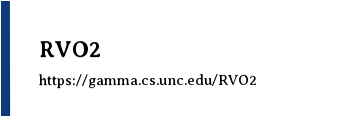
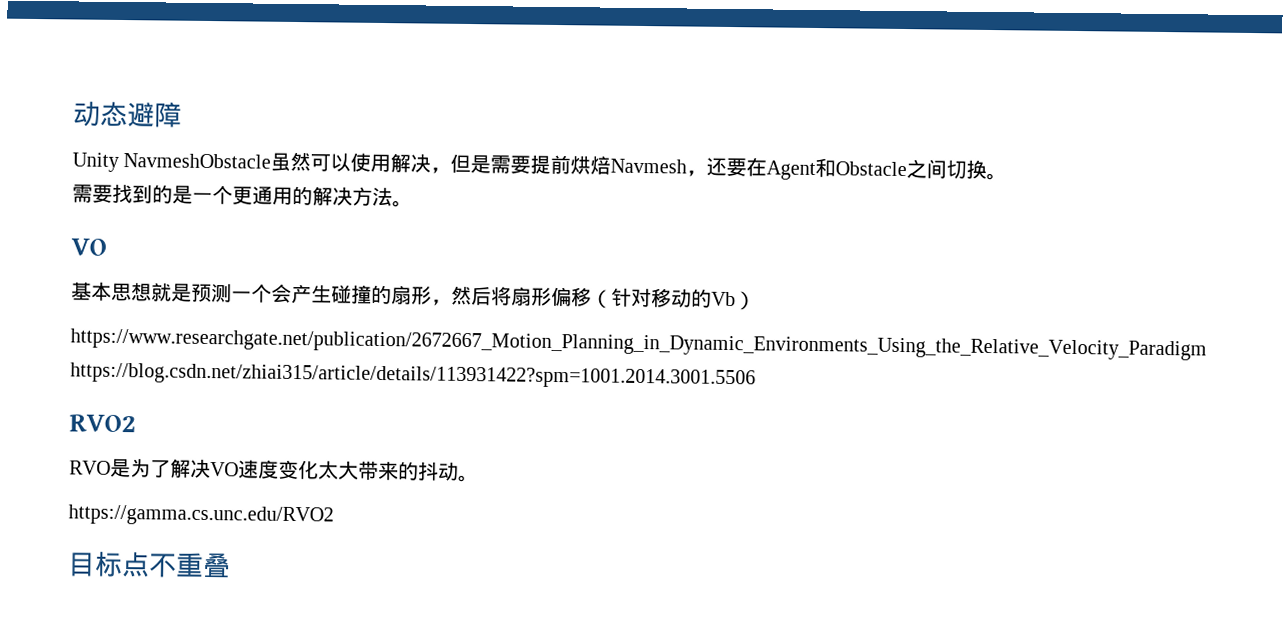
+ 动态避障
+ Unity NavmeshObstacle虽然可以使用解决，但是需要提前烘焙Navmesh，还要在Agent和Obstacle之间切换。
+ 需要找到的是一个更通用的解决方法。
+ VO
+ 基本思想就是预测一个会产生碰撞的扇形，然后将扇形偏移（针对移动的Vb）
+ https://www.researchgate.net/publication/2672667_Motion_Planning_in_Dynamic_Environments_Using_the_Relative_Velocity_Paradigm https://blog.csdn.net/zhiai315/article/details/113931422?spm=1001.2014.3001.5506
  RVO2
+ RVO是为了解决VO速度变化太大带来的抖动。
  https://gamma.cs.unc.edu/RVO2
+ 目标点不重叠

